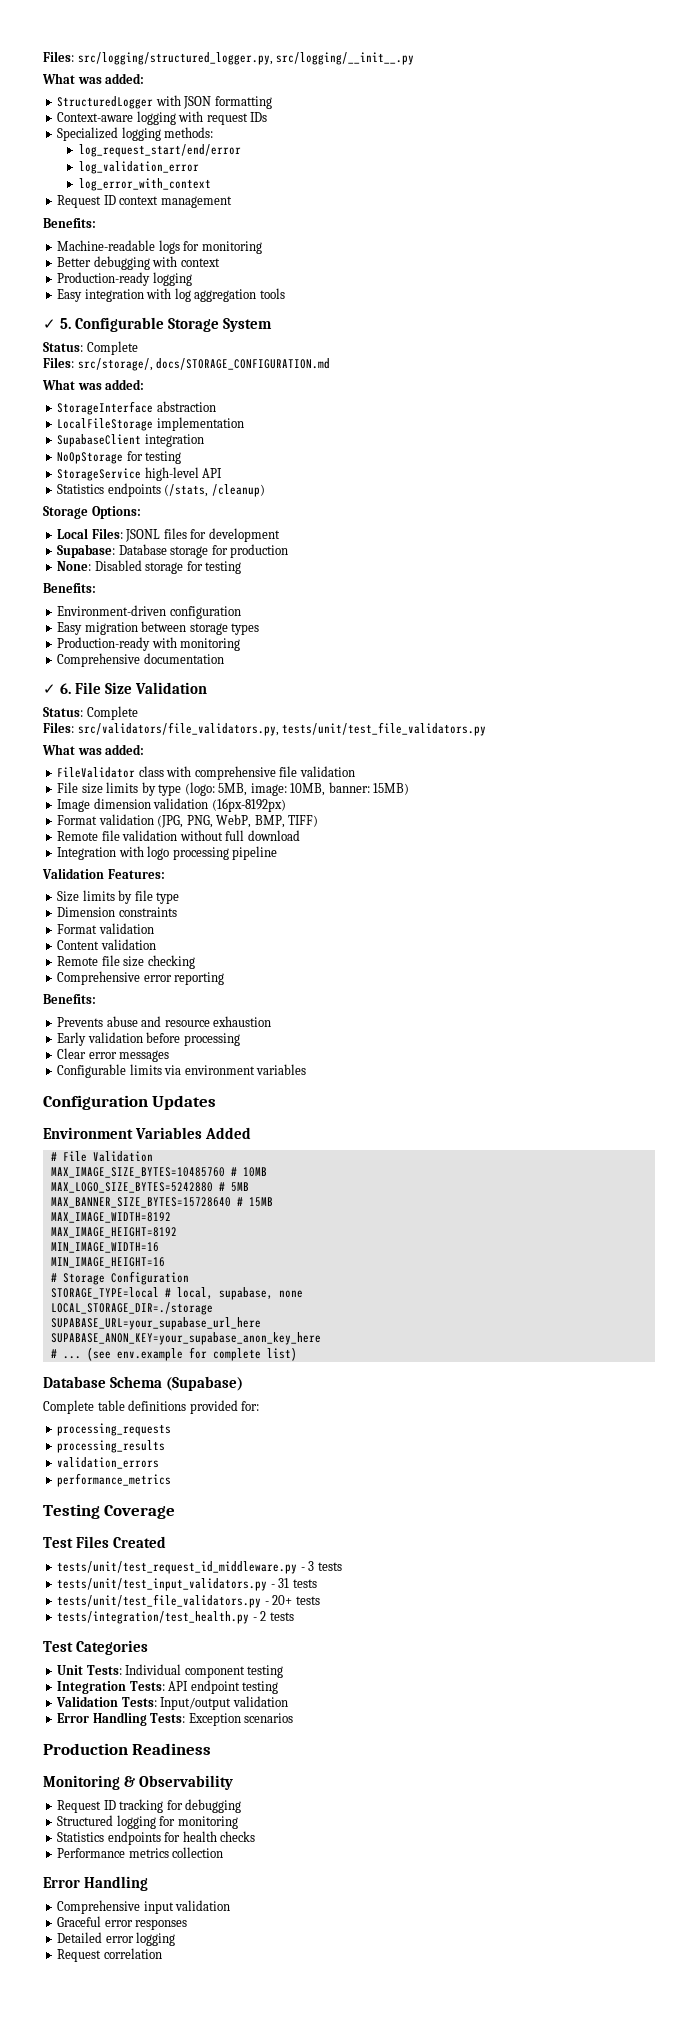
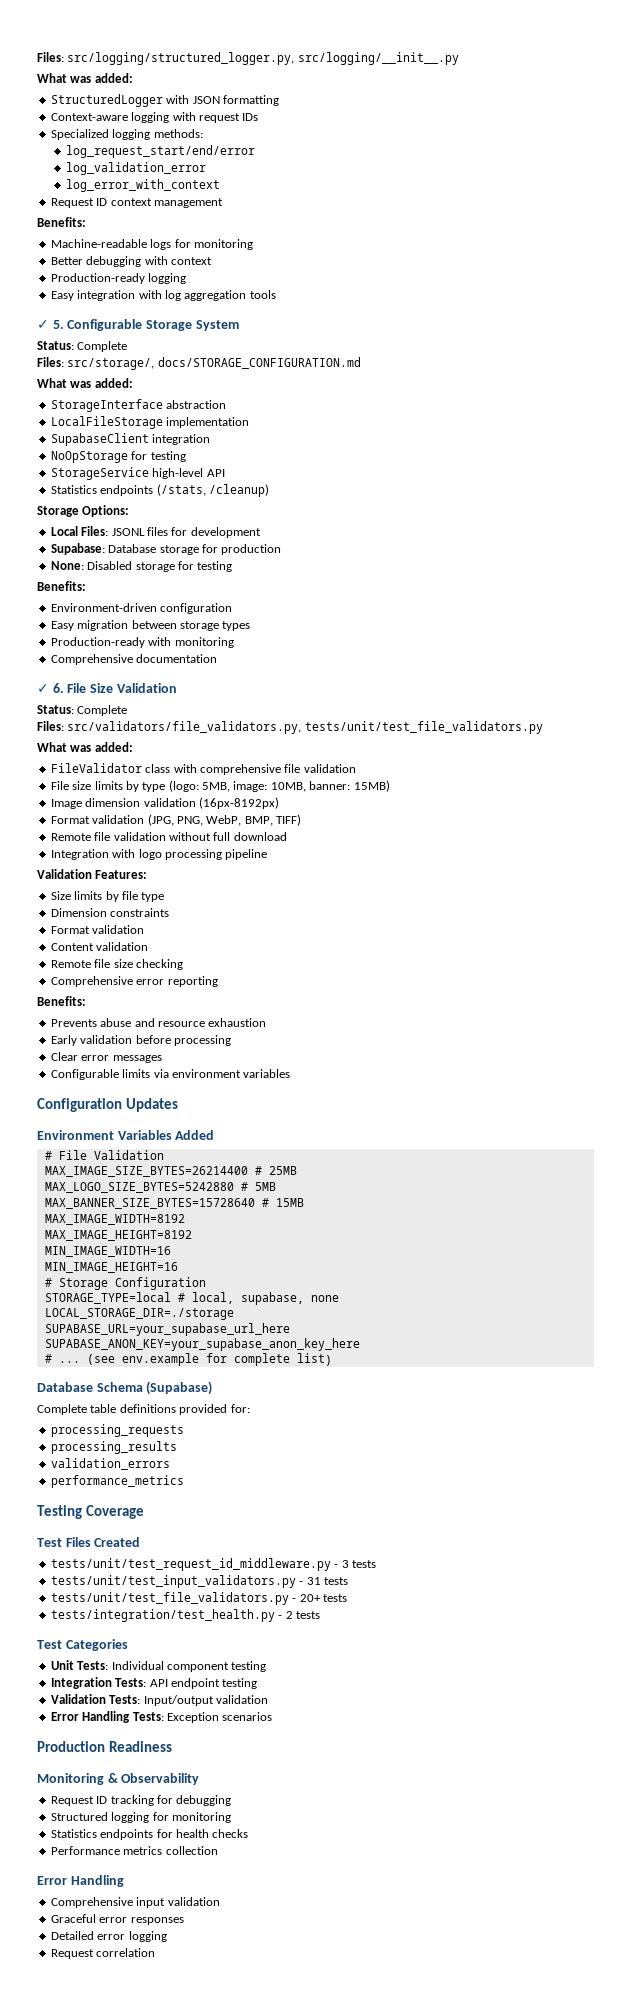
- MAX_IMAGE_SIZE_BYTES=10485760 # 10MB
+ MAX_IMAGE_SIZE_BYTES=26214400 # 25MB

